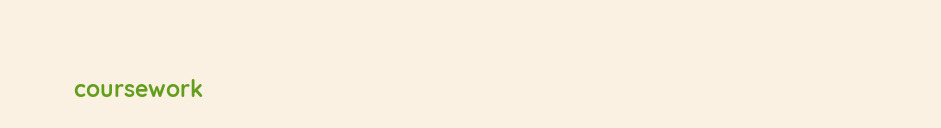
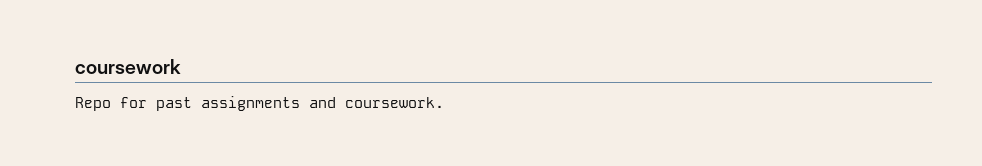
+ Repo for past assignments and coursework.

